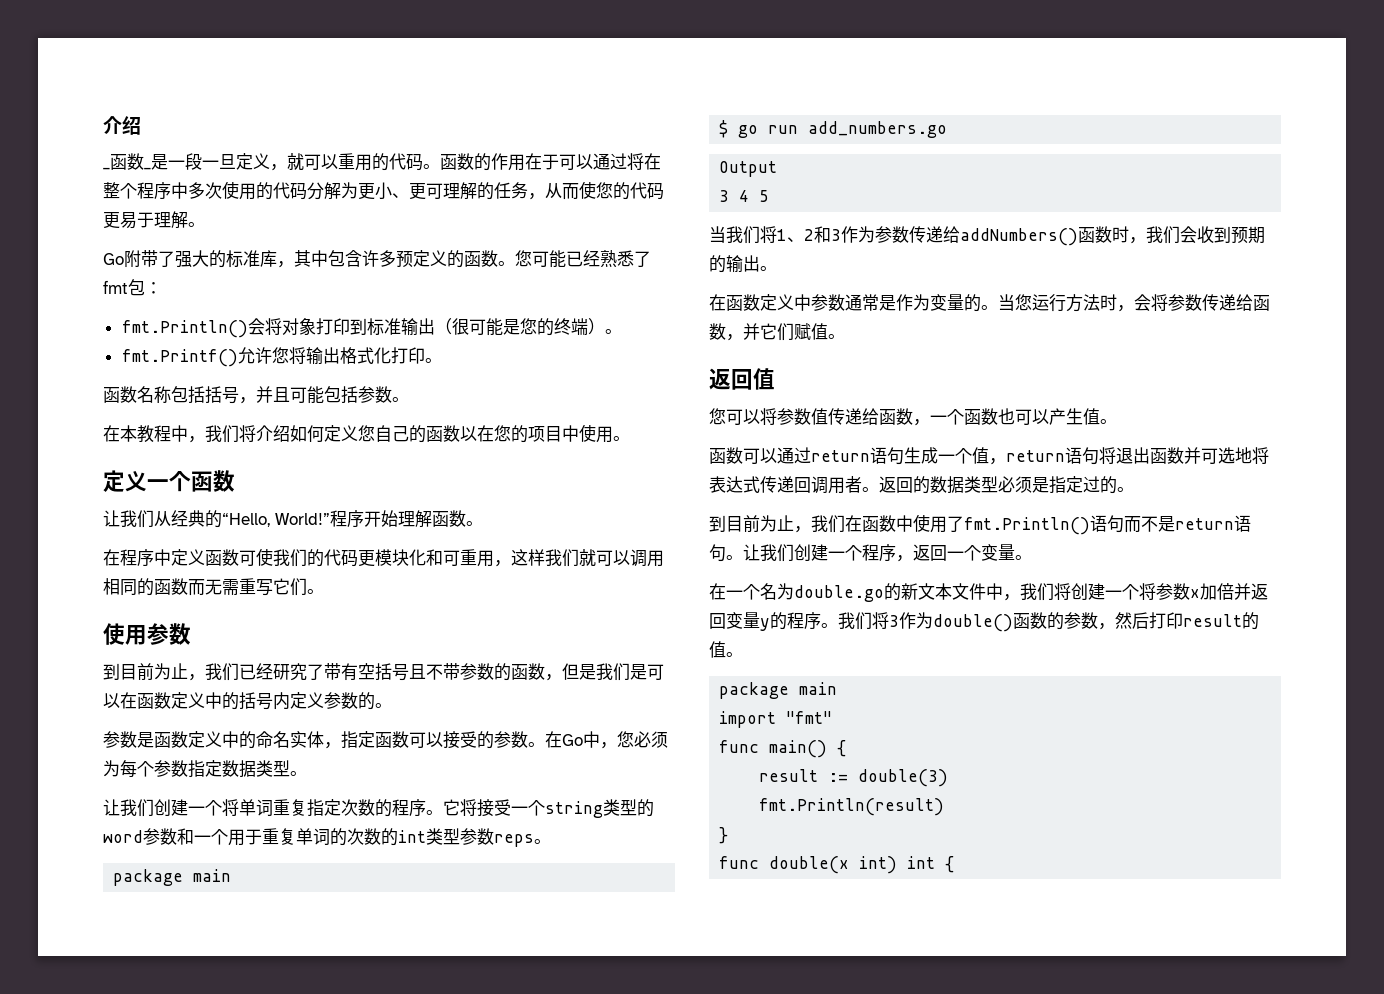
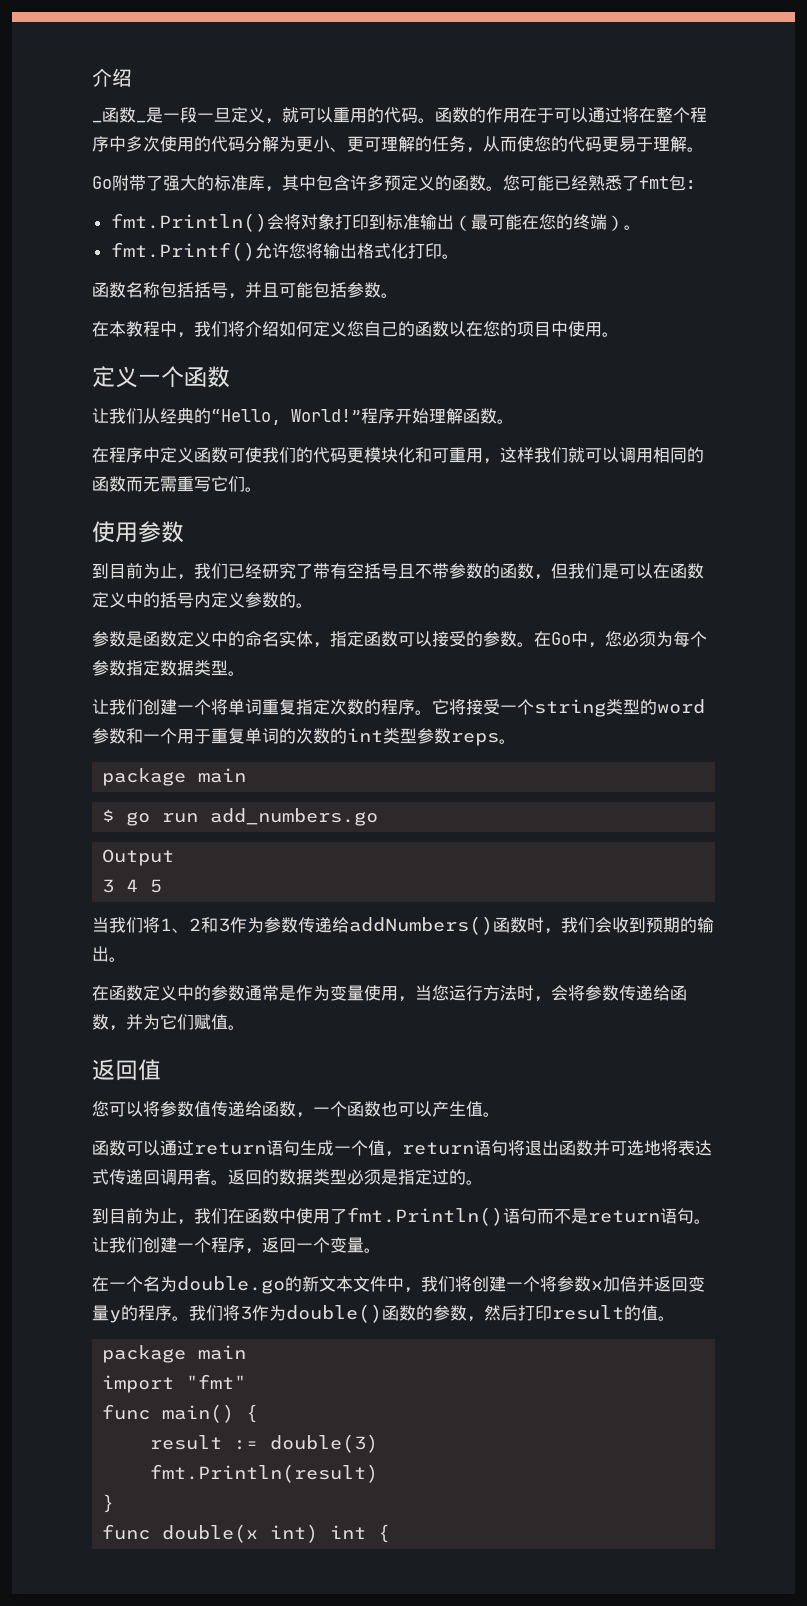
- fmt.Println()会将对象打印到标准输出（很可能是您的终端）。
+ fmt.Println()会将对象打印到标准输出（最可能在您的终端）。
- 到目前为止，我们已经研究了带有空括号且不带参数的函数，但是我们是可以在函数定义中的括号内定义参数的。
+ 到目前为止，我们已经研究了带有空括号且不带参数的函数，但我们是可以在函数定义中的括号内定义参数的。
- 在函数定义中参数通常是作为变量的。当您运行方法时，会将参数传递给函数，并它们赋值。
+ 在函数定义中的参数通常是作为变量使用，当您运行方法时，会将参数传递给函数，并为它们赋值。

